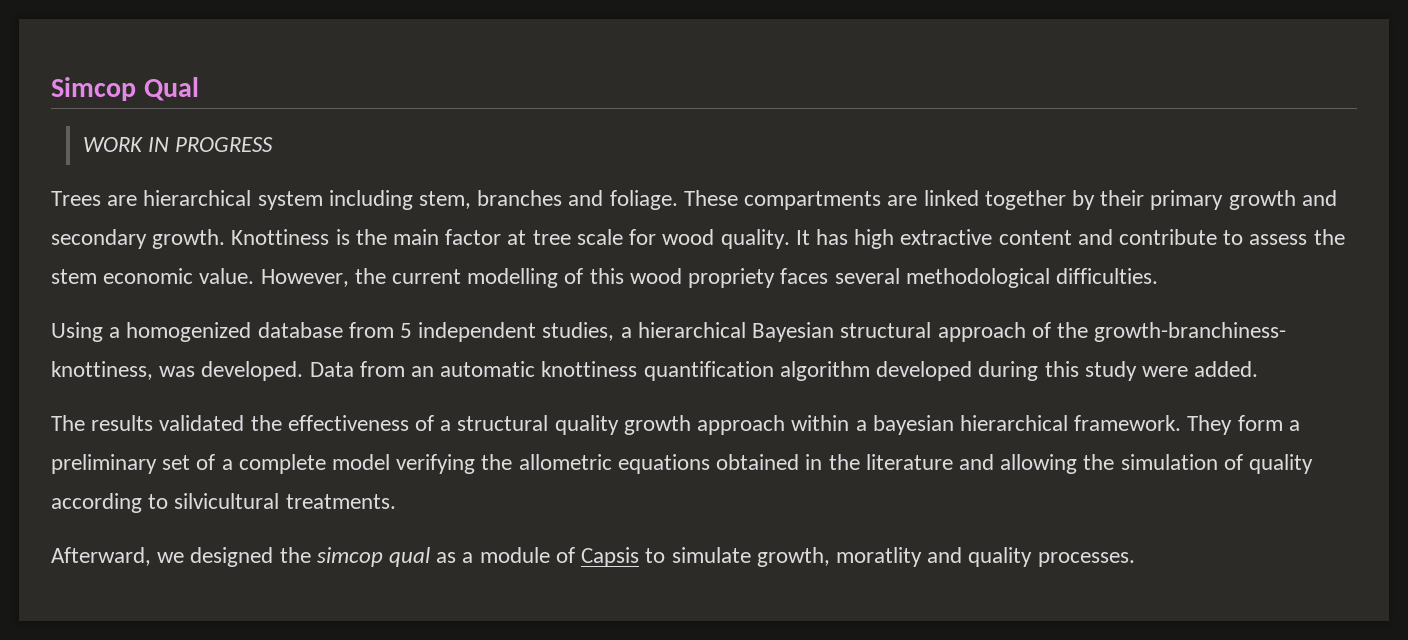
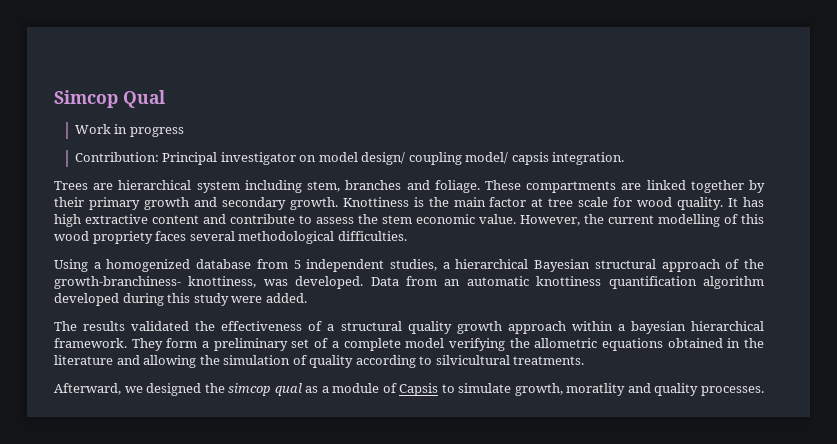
- WORK IN PROGRESS
+ Work in progress
+ Contribution: Principal investigator on model design/ coupling model/ capsis integration.

